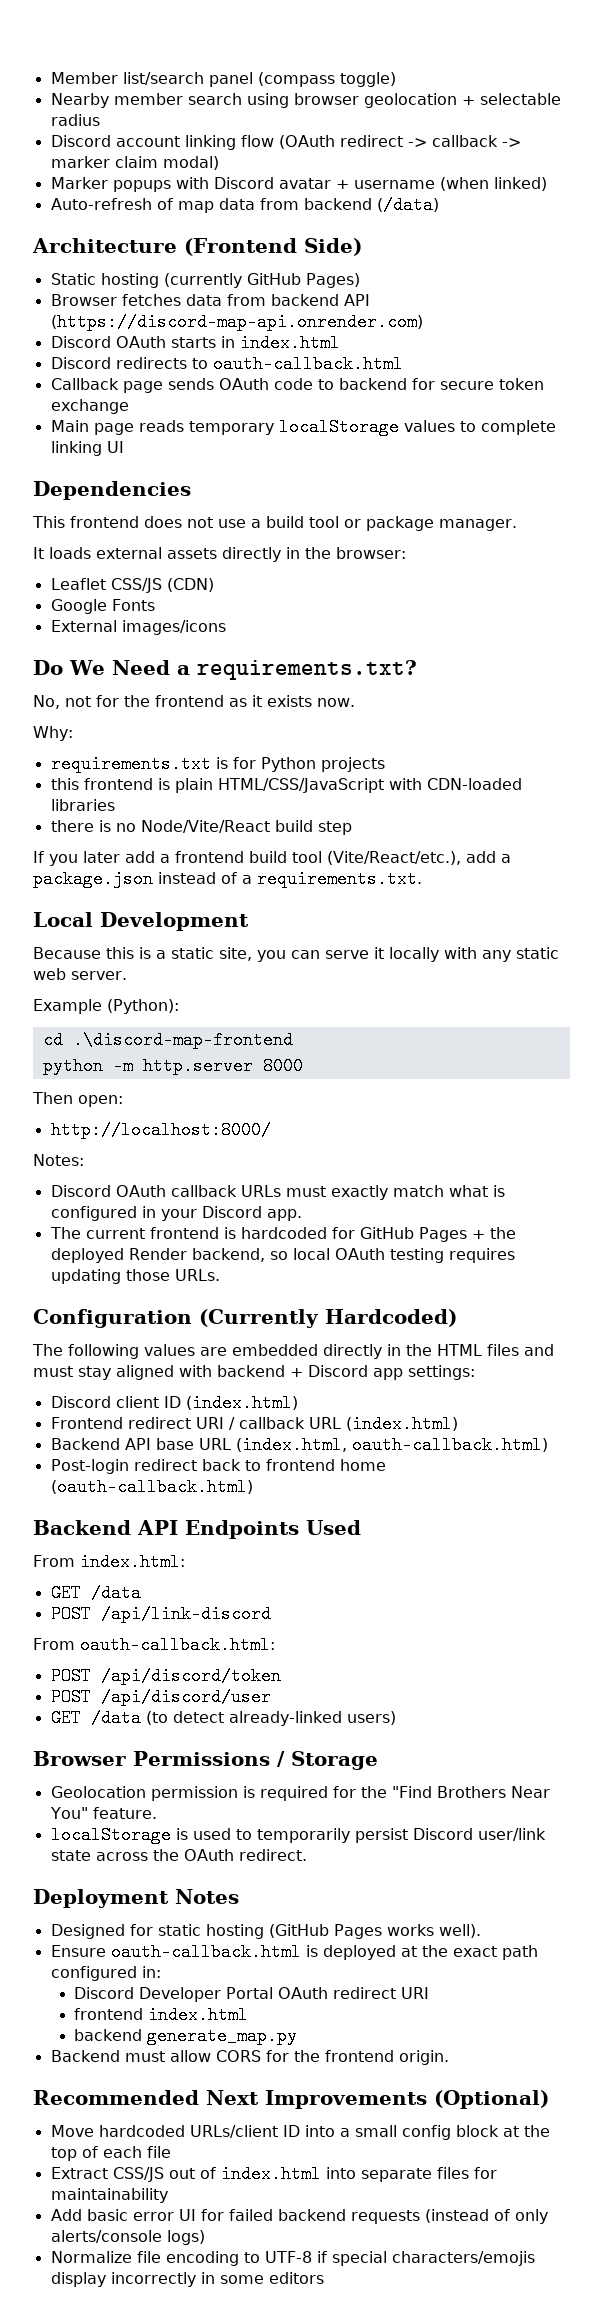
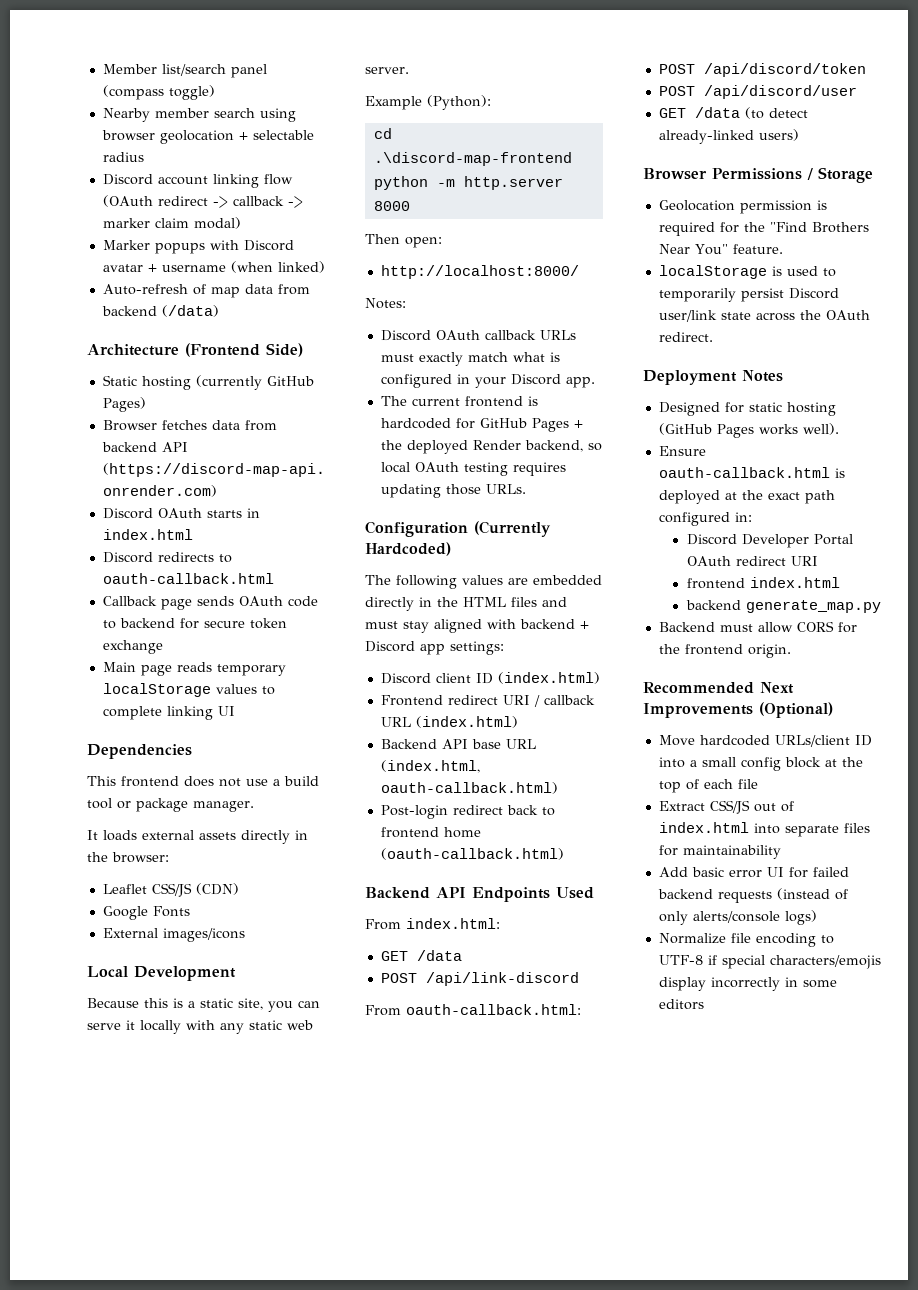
- Do We Need a requirements.txt?
- No, not for the frontend as it exists now.
- Why:
- requirements.txt is for Python projects
- this frontend is plain HTML/CSS/JavaScript with CDN-loaded libraries
- there is no Node/Vite/React build step
- If you later add a frontend build tool (Vite/React/etc.), add a package.json instead of a requirements.txt.

